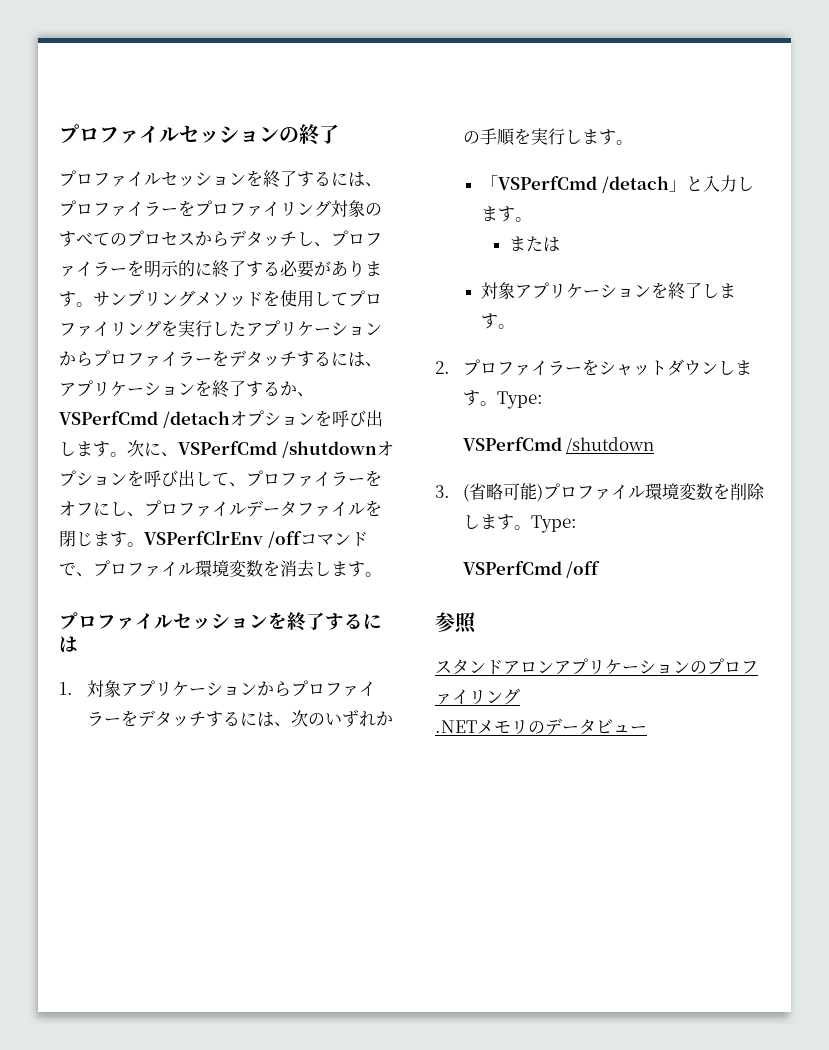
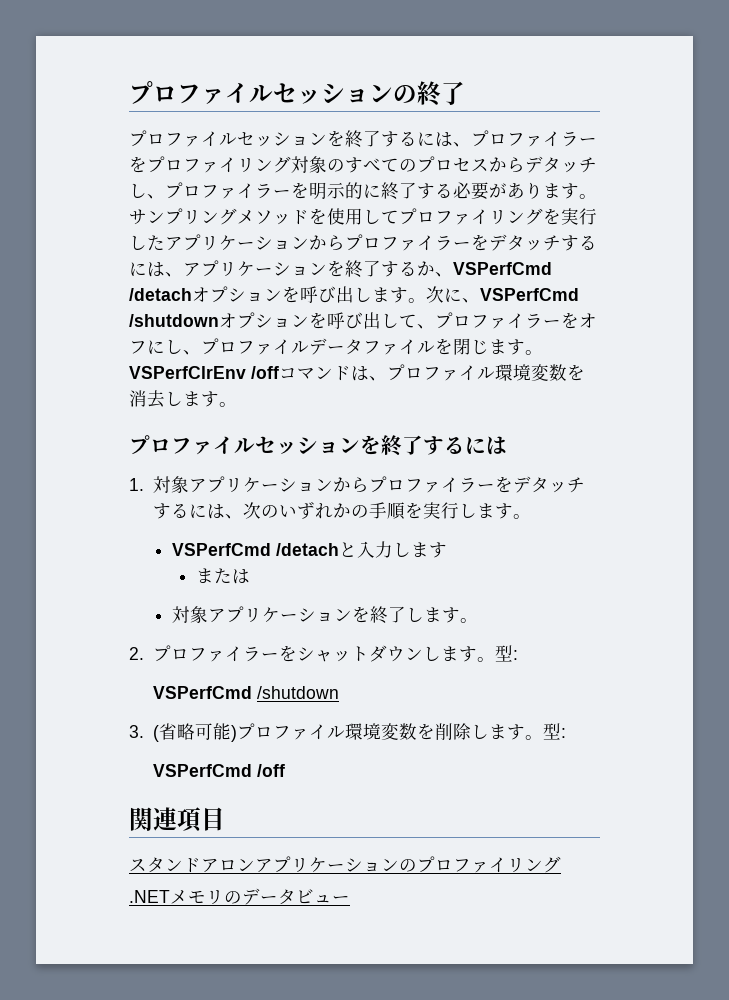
- VSPerfClrEnv /offコマンドで、プロファイル環境変数を消去します。
+ VSPerfClrEnv /offコマンドは、プロファイル環境変数を消去します。
- 「VSPerfCmd /detach」と入力します。
+ VSPerfCmd /detachと入力します
- 2.プロファイラーをシャットダウンします。Type:
+ 2.プロファイラーをシャットダウンします。型:
- 3. (省略可能)プロファイル環境変数を削除します。Type:
+ 3. (省略可能)プロファイル環境変数を削除します。型:
- 参照
+ 関連項目

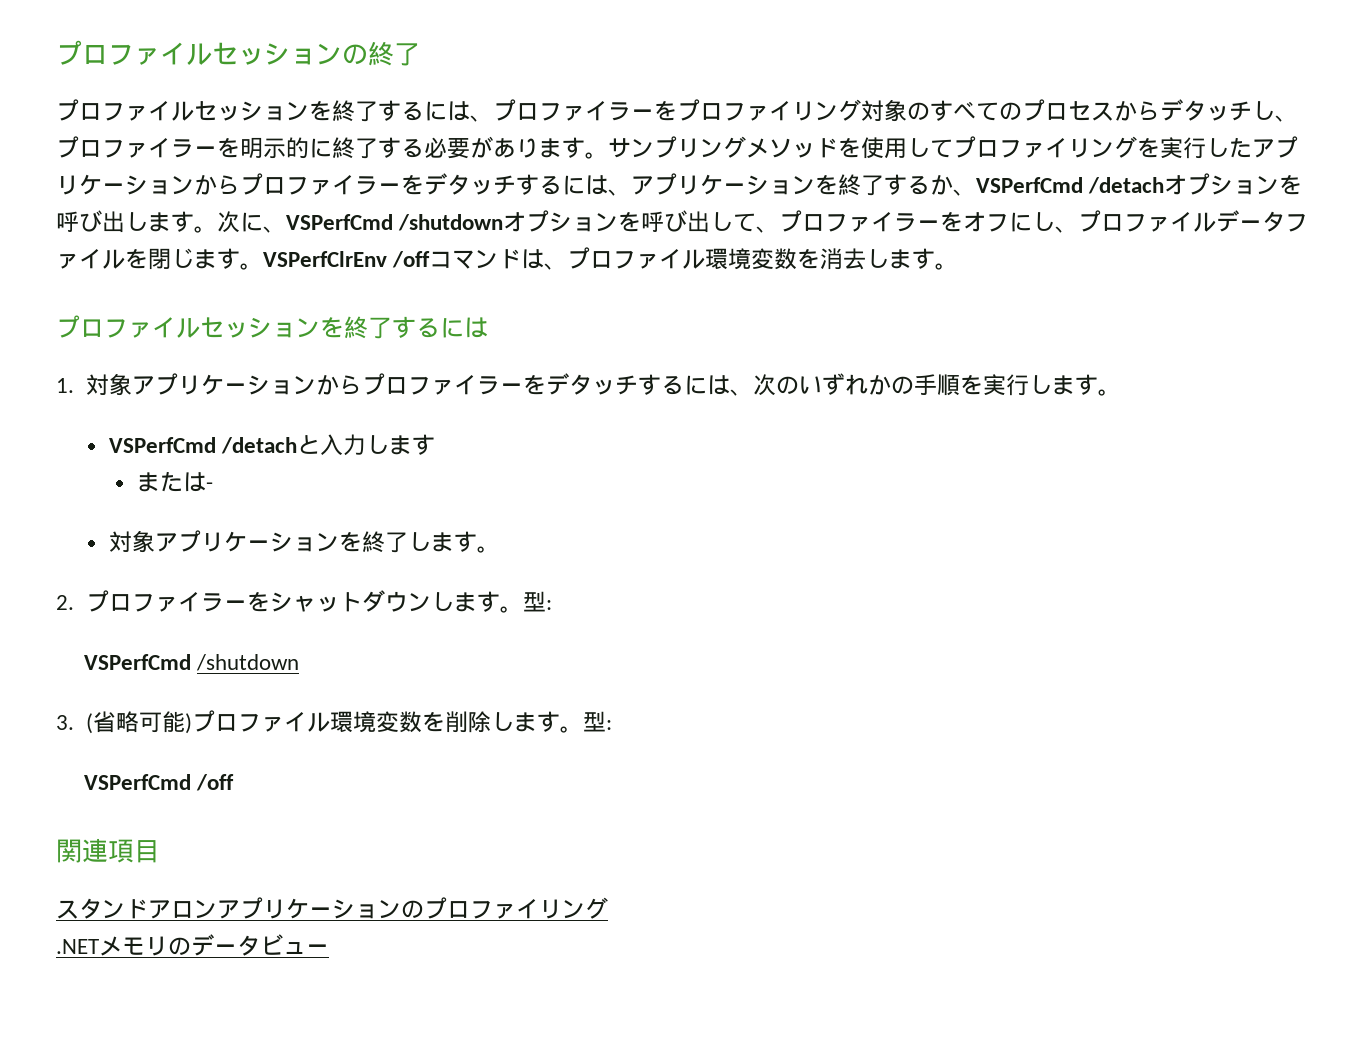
- または
+ または-

